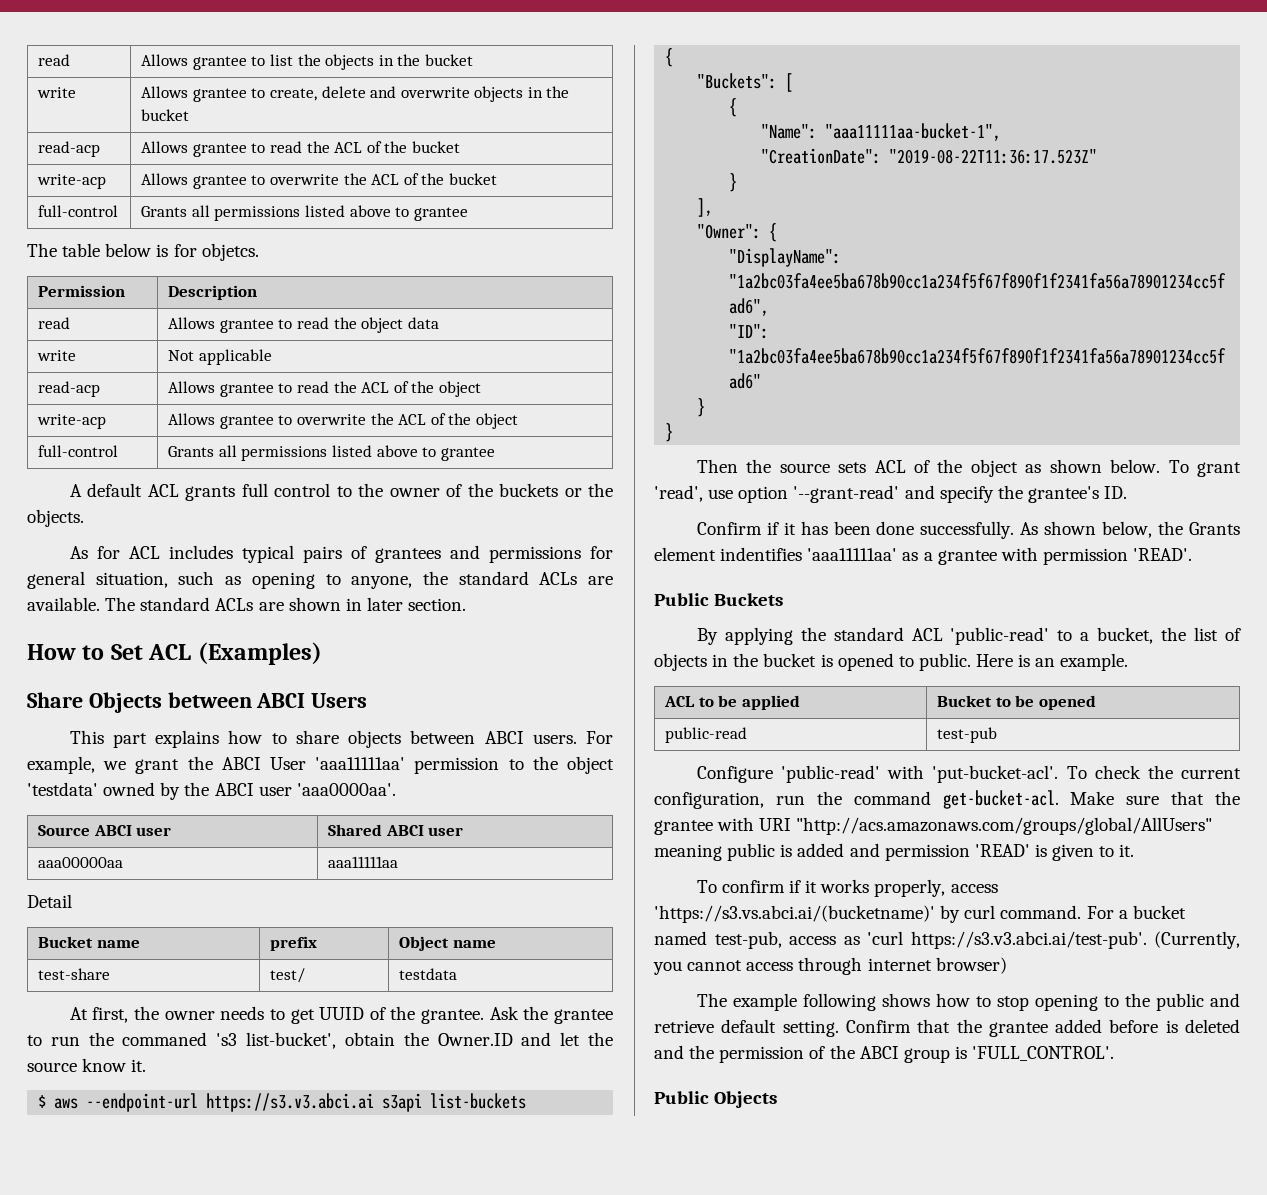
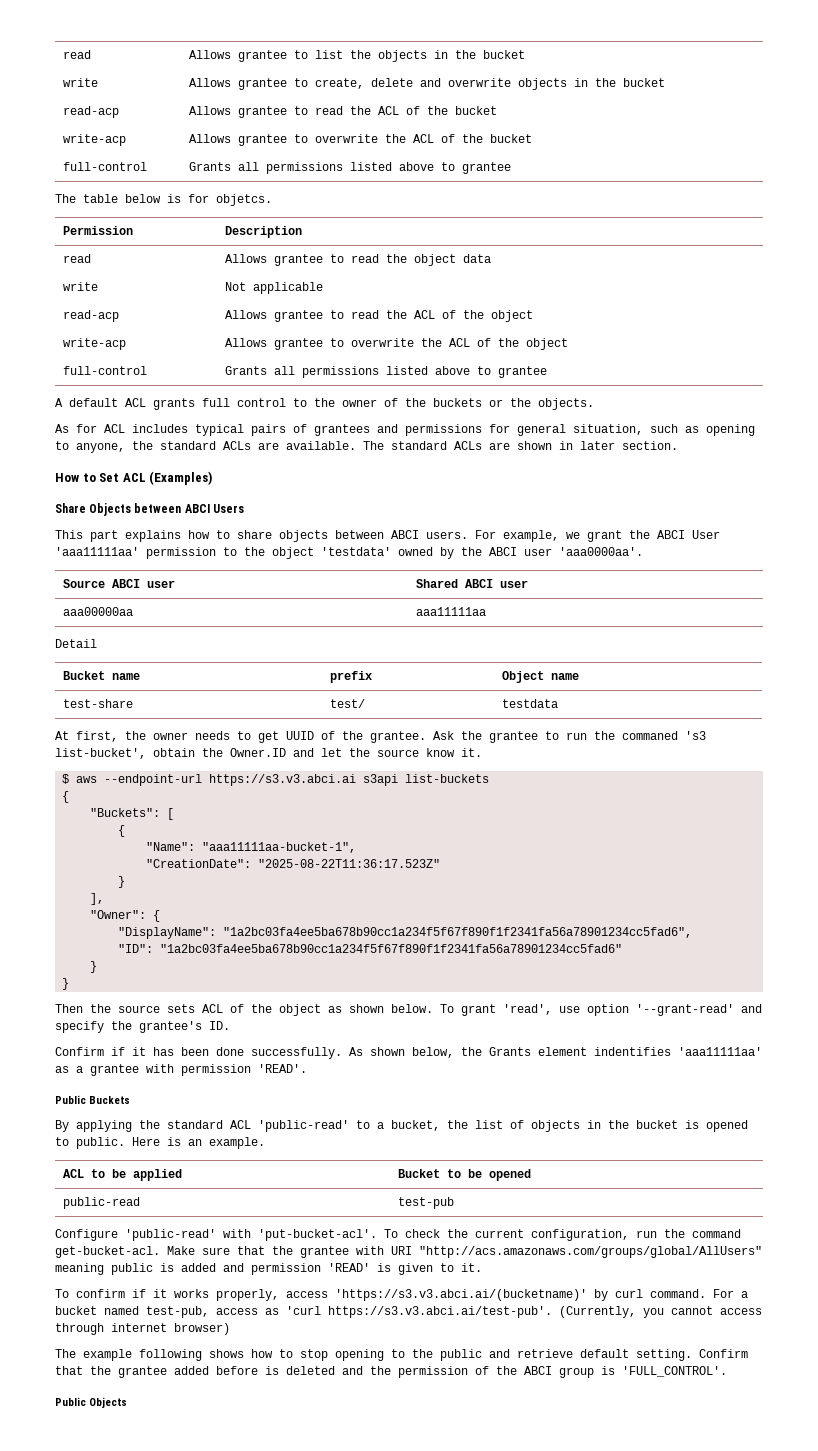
- "CreationDate": "2019-08-22T11:36:17.523Z"
+ "CreationDate": "2025-08-22T11:36:17.523Z"
- To confirm if it works properly, access 'https://s3.vs.abci.ai/(bucketname)' by curl command.
+ To confirm if it works properly, access 'https://s3.v3.abci.ai/(bucketname)' by curl command.

